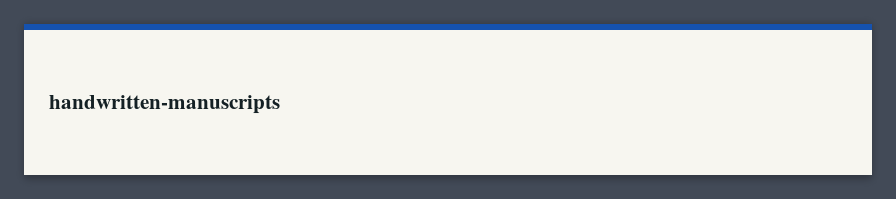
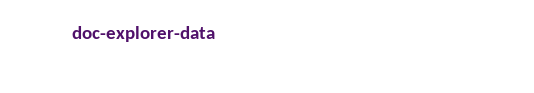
- handwritten-manuscripts
+ doc-explorer-data

